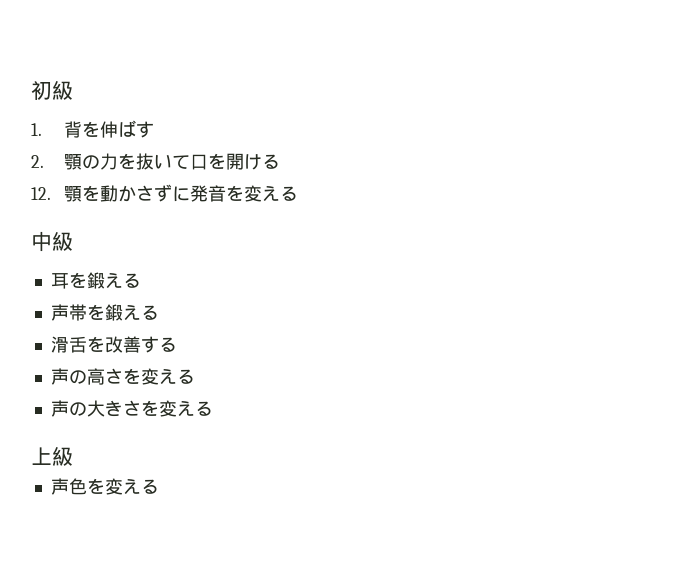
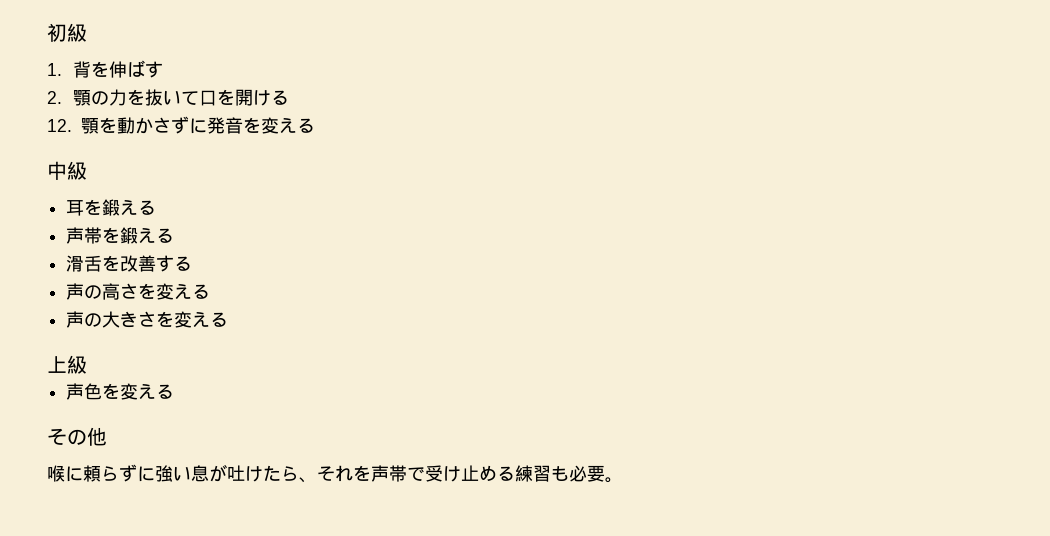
+ その他
+ 喉に頼らずに強い息が吐けたら、それを声帯で受け止める練習も必要。

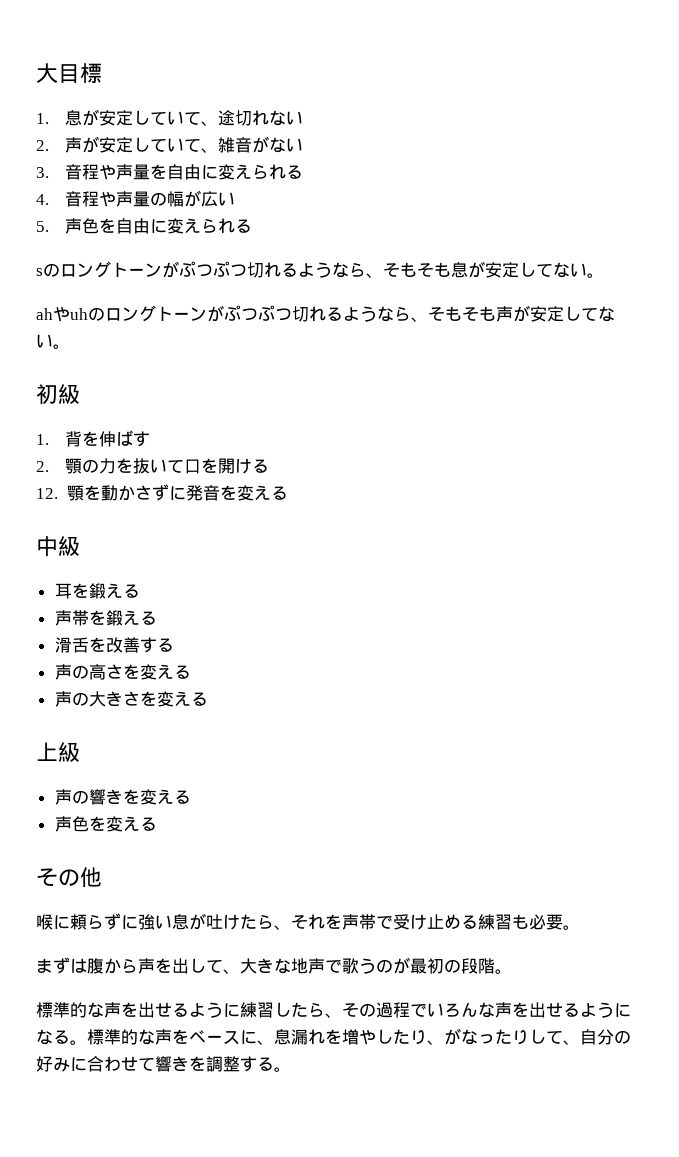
+ 大目標
+ 1.息が安定していて、途切れない
+ 2.声が安定していて、雑音がない
+ 3.音程や声量を自由に変えられる
+ 4.音程や声量の幅が広い
+ 5.声色を自由に変えられる
+ sのロングトーンがぷつぷつ切れるようなら、そもそも息が安定してない。
+ ahやuhのロングトーンがぷつぷつ切れるようなら、そもそも声が安定してない。
+ 声の響きを変える
+ まずは腹から声を出して、大きな地声で歌うのが最初の段階。
+ 標準的な声を出せるように練習したら、その過程でいろんな声を出せるようになる。標準的な声をベースに、息漏れを増やしたり、がなったりして、自分の好みに合わせて響きを調整する。

